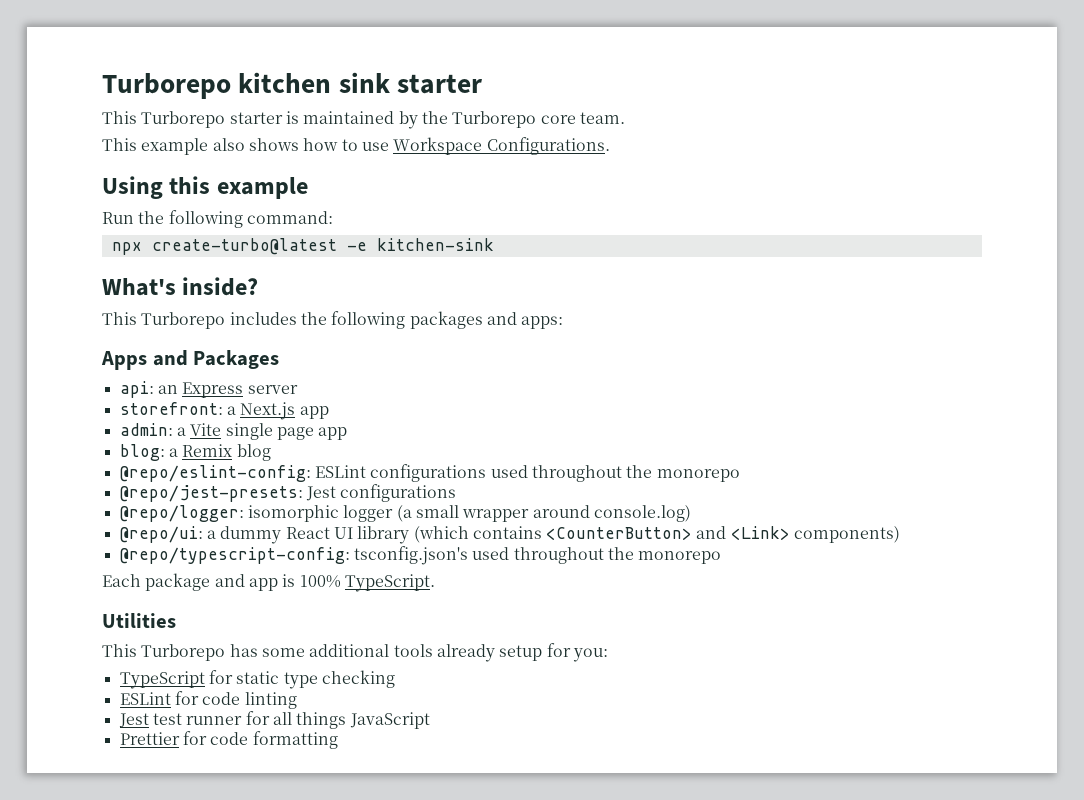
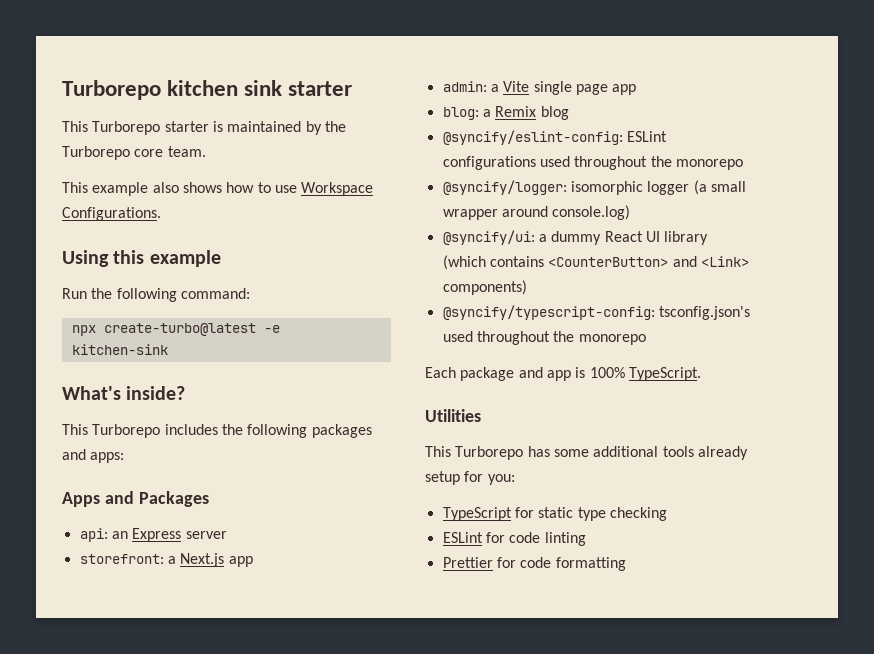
- @repo/eslint-config: ESLint configurations used throughout the monorepo
+ @syncify/eslint-config: ESLint configurations used throughout the monorepo
- @repo/jest-presets: Jest configurations
- @repo/logger: isomorphic logger (a small wrapper around console.log)
+ @syncify/logger: isomorphic logger (a small wrapper around console.log)
- @repo/ui: a dummy React UI library (which contains <CounterButton> and <Link> components)
+ @syncify/ui: a dummy React UI library (which contains <CounterButton> and <Link> components)
- @repo/typescript-config: tsconfig.json's used throughout the monorepo
+ @syncify/typescript-config: tsconfig.json's used throughout the monorepo
- Jest test runner for all things JavaScript

